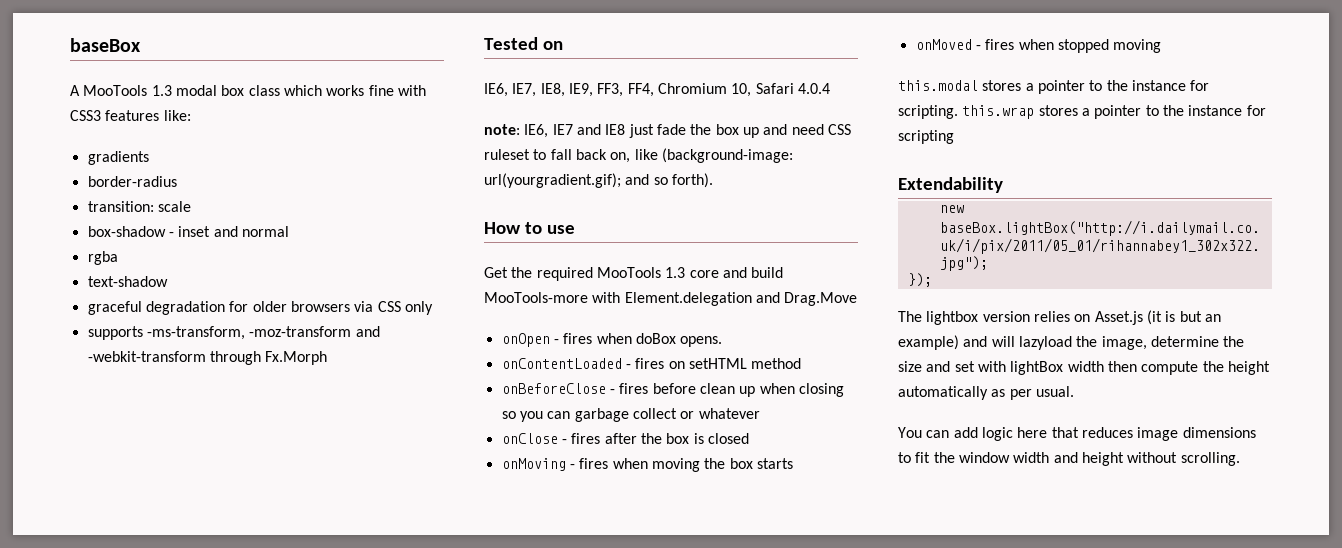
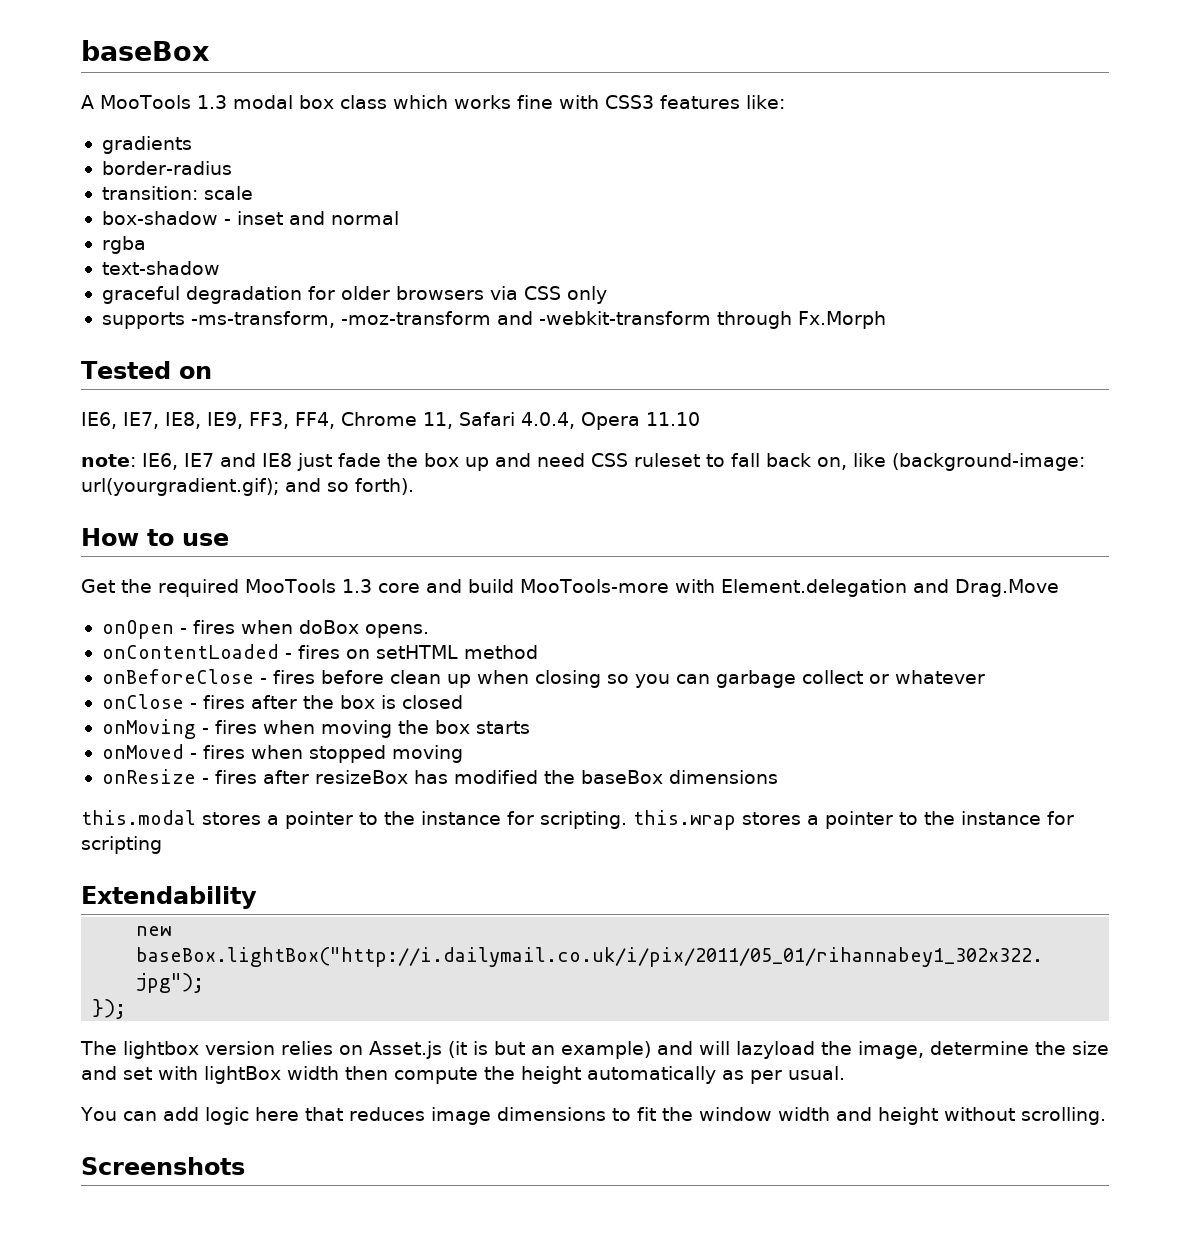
- IE6, IE7, IE8, IE9, FF3, FF4, Chromium 10, Safari 4.0.4
+ IE6, IE7, IE8, IE9, FF3, FF4, Chrome 11, Safari 4.0.4, Opera 11.10
+ onResize - fires after resizeBox has modified the baseBox dimensions
+ Screenshots

